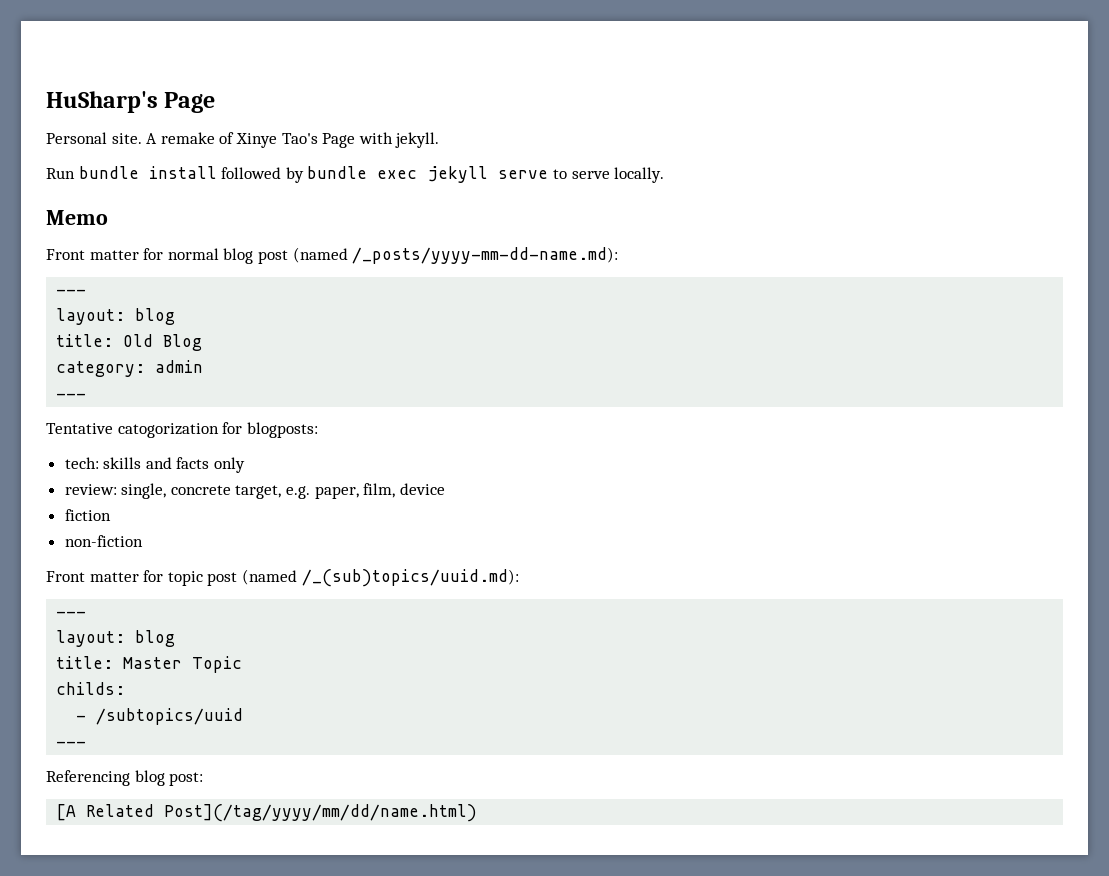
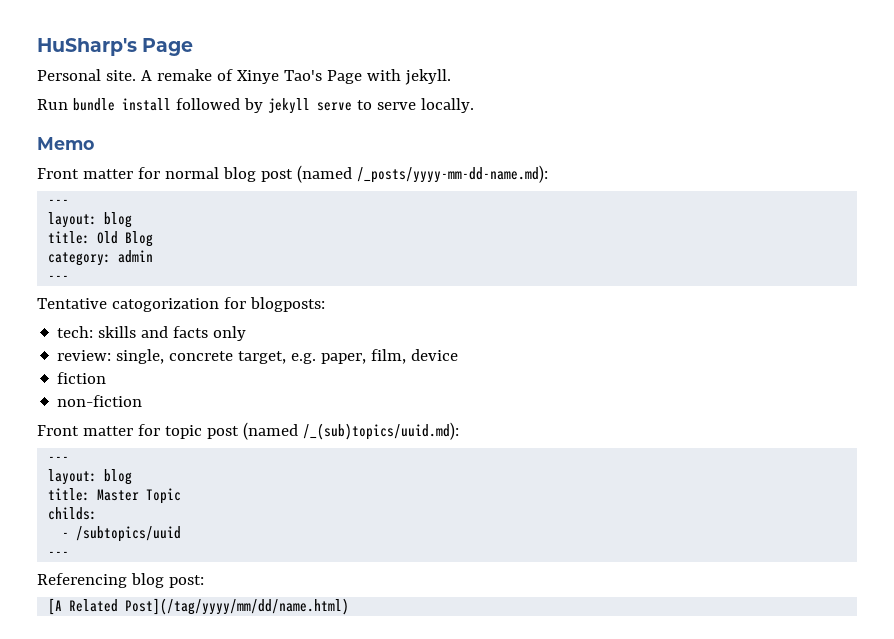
- Run bundle install followed by bundle exec jekyll serve to serve locally.
+ Run bundle install followed by jekyll serve to serve locally.

